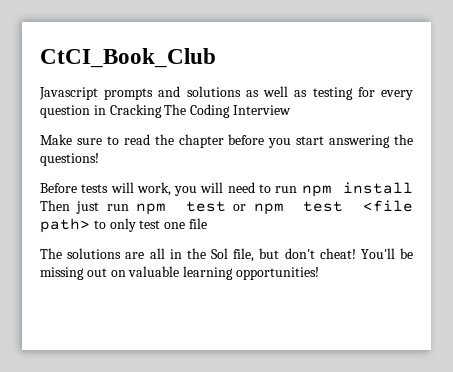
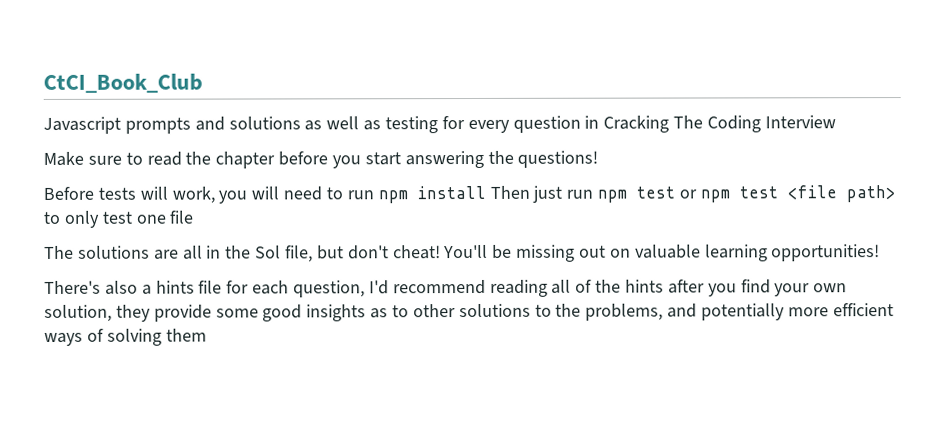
+ There's also a hints file for each question, I'd recommend reading all of the hints after you find your own solution, they provide some good insights as to other solutions to the problems, and potentially more efficient ways of solving them

